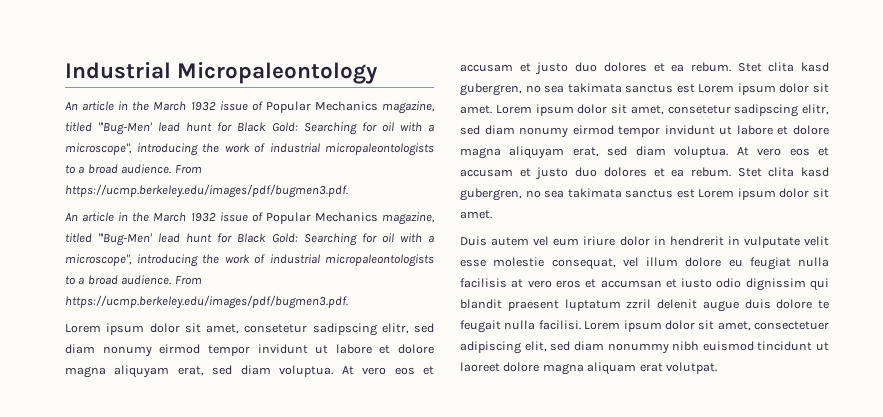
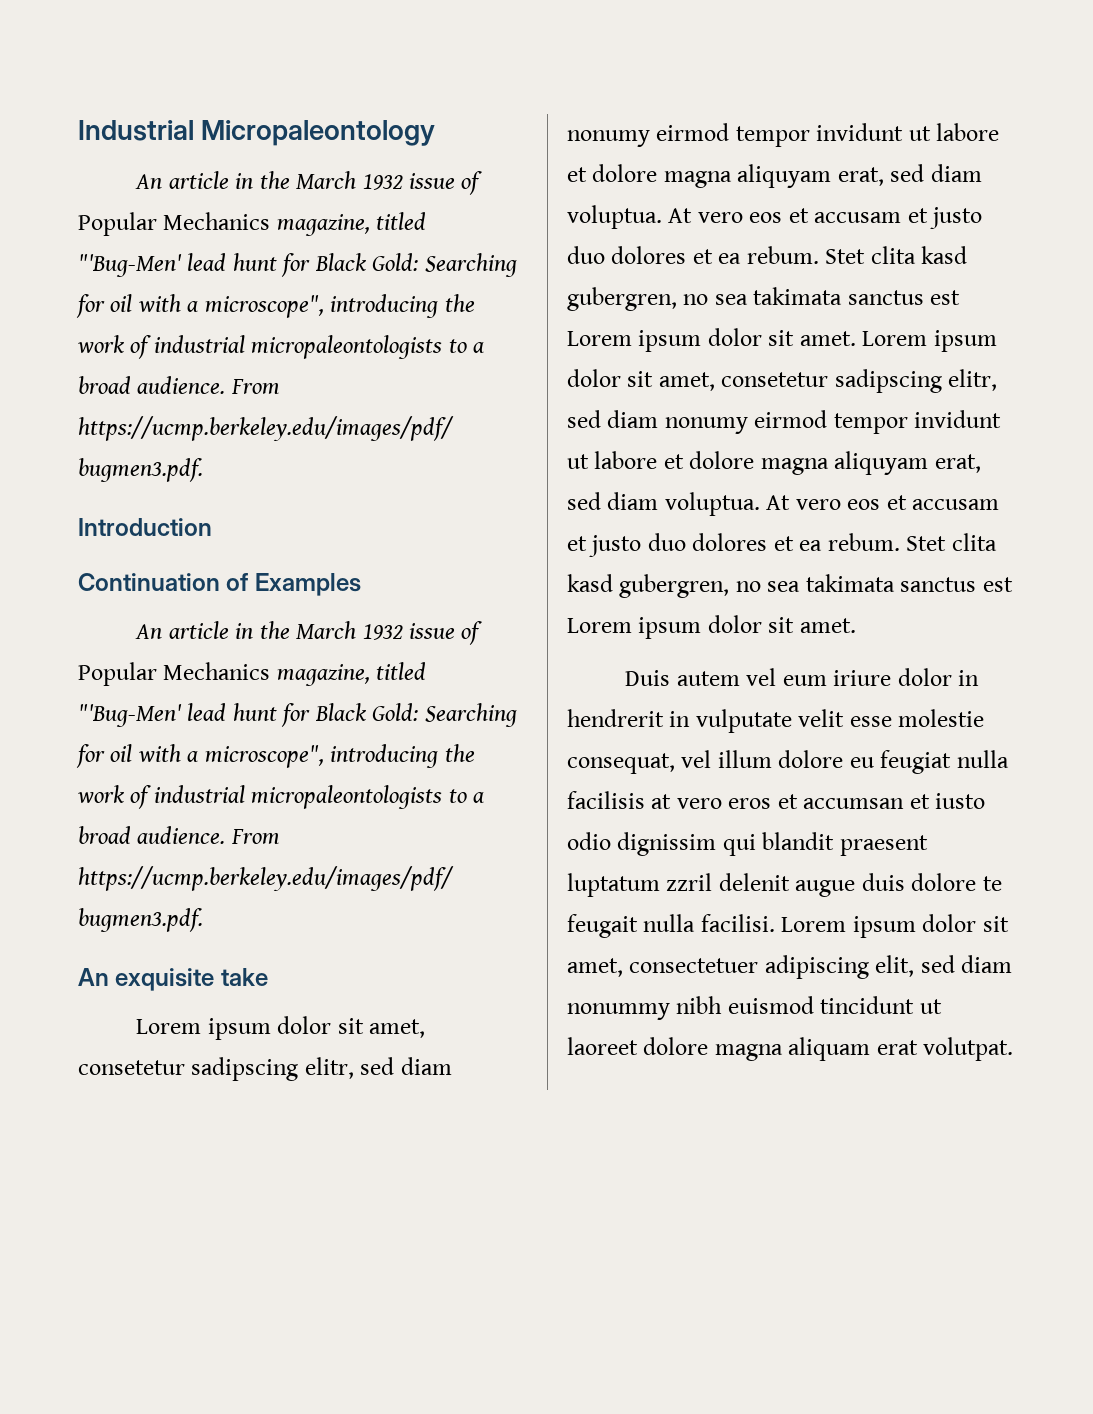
+ Introduction
+ Continuation of Examples
+ An exquisite take

